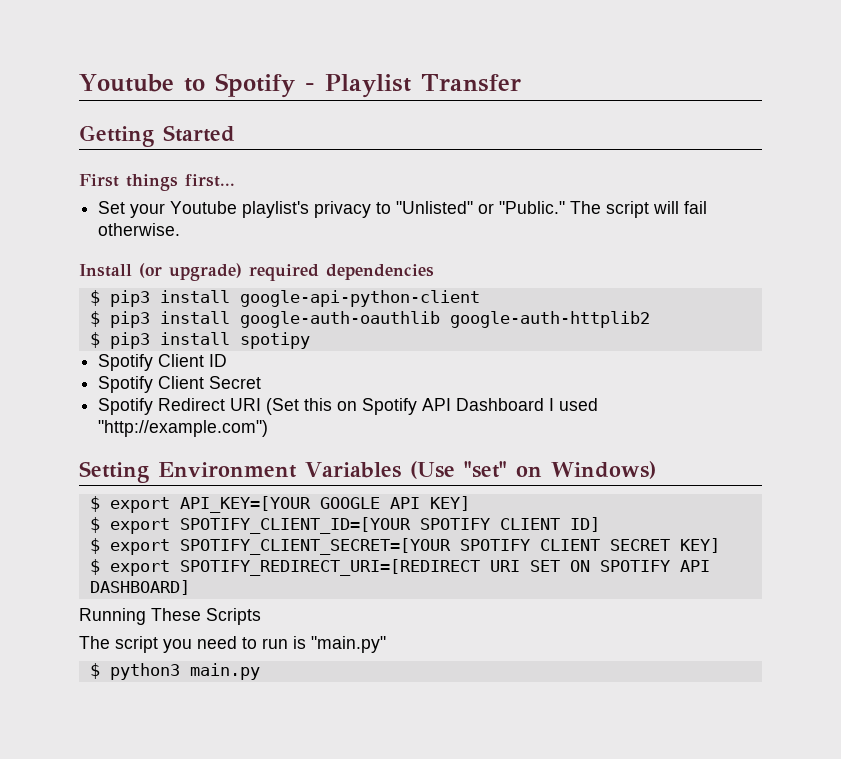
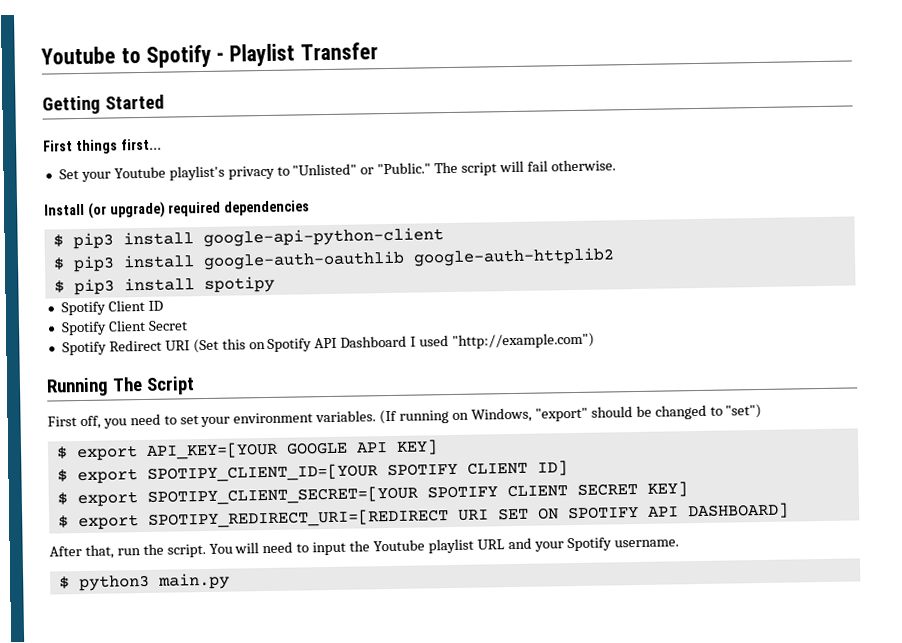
- Setting Environment Variables (Use "set" on Windows)
+ Running The Script
+ First off, you need to set your environment variables. (If running on Windows, "export" should be changed to "set")
- $ export SPOTIFY_CLIENT_ID=[YOUR SPOTIFY CLIENT ID]
+ $ export SPOTIPY_CLIENT_ID=[YOUR SPOTIFY CLIENT ID]
- $ export SPOTIFY_CLIENT_SECRET=[YOUR SPOTIFY CLIENT SECRET KEY]
+ $ export SPOTIPY_CLIENT_SECRET=[YOUR SPOTIFY CLIENT SECRET KEY]
- $ export SPOTIFY_REDIRECT_URI=[REDIRECT URI SET ON SPOTIFY API DASHBOARD]
+ $ export SPOTIPY_REDIRECT_URI=[REDIRECT URI SET ON SPOTIFY API DASHBOARD]
- Running These Scripts
- The script you need to run is "main.py"
+ After that, run the script. You will need to input the Youtube playlist URL and your Spotify username.

